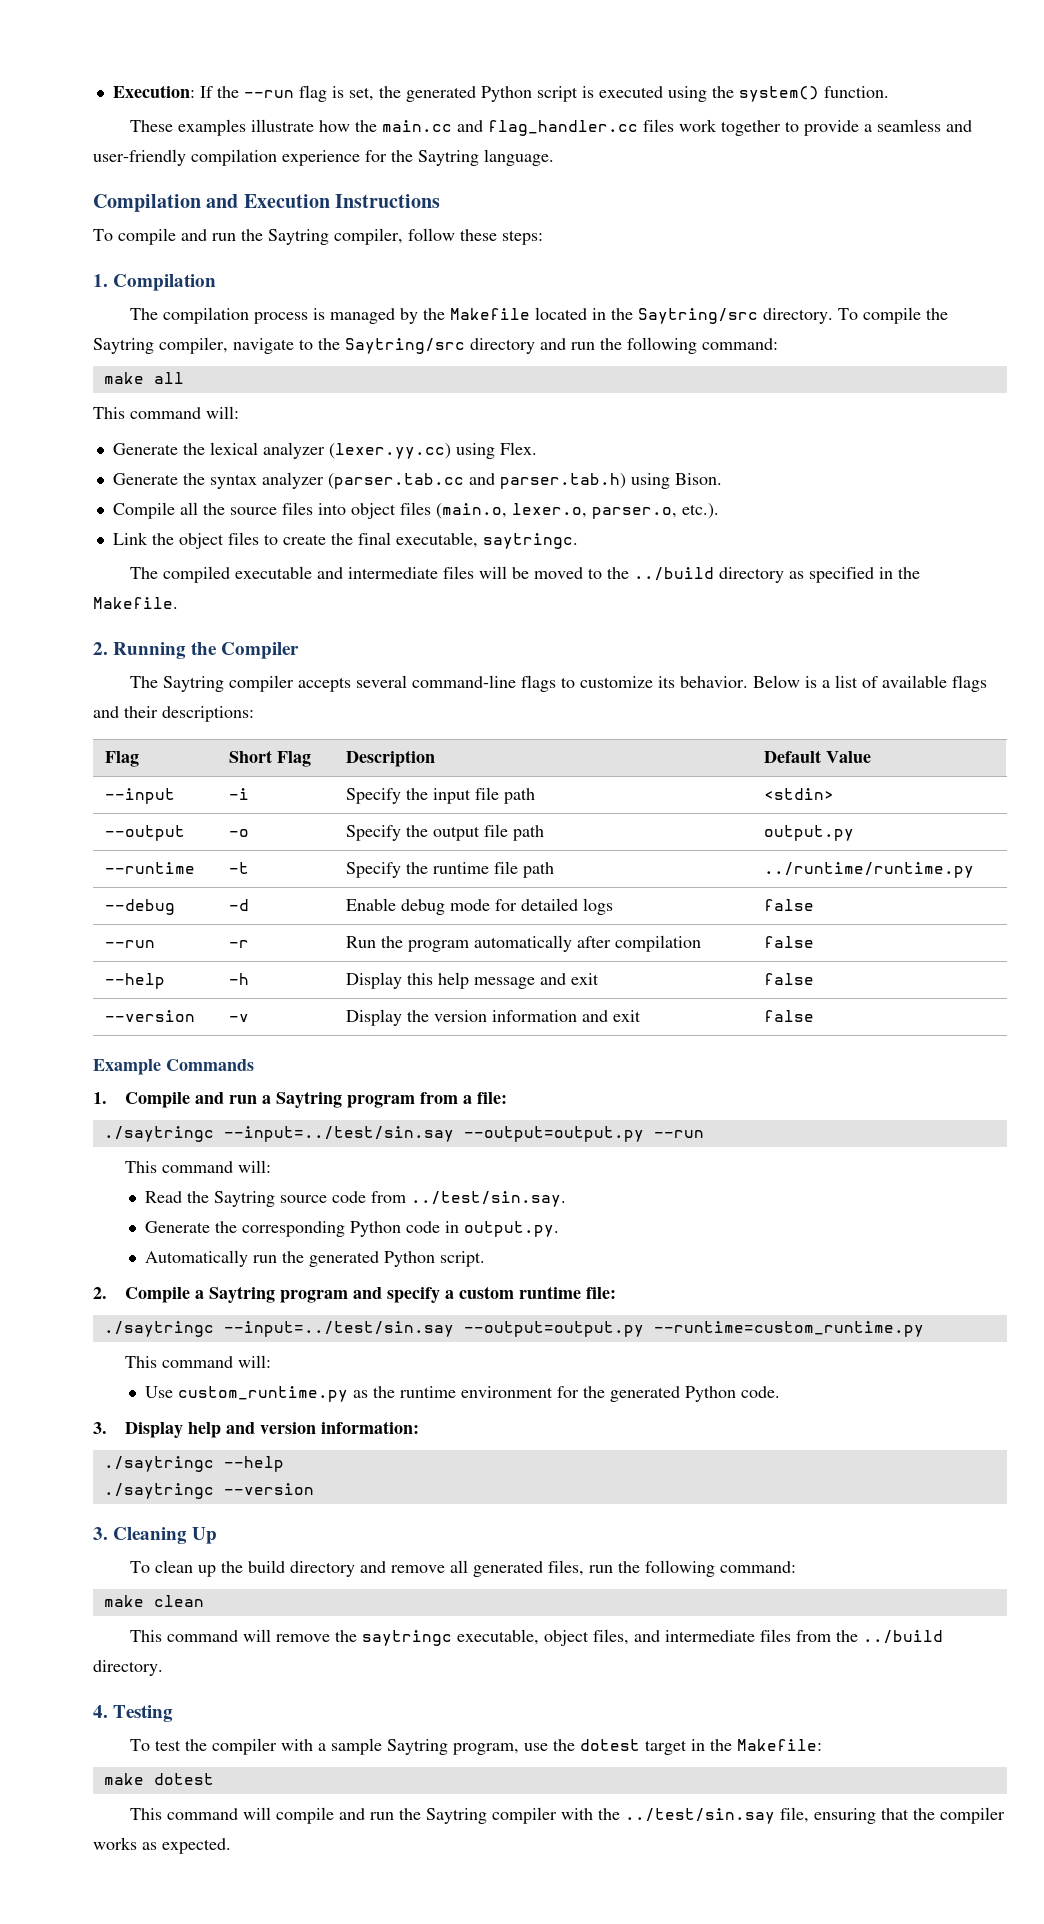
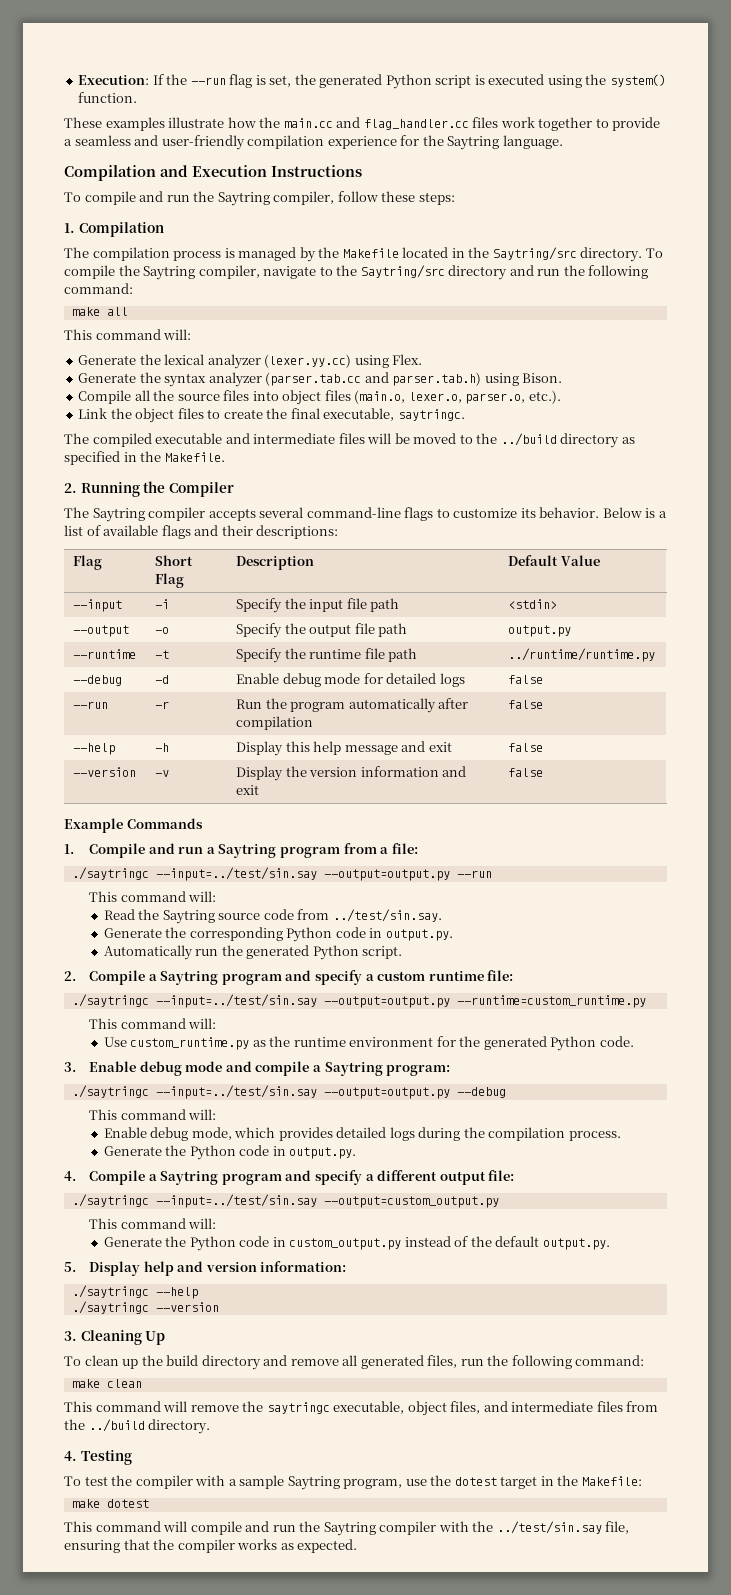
- 3. Display help and version information:
+ 3. Enable debug mode and compile a Saytring program:
+ ./saytringc --input=../test/sin.say --output=output.py --debug
+ This command will:
+ Enable debug mode, which provides detailed logs during the compilation process.
+ Generate the Python code in output.py.
+ 4. Compile a Saytring program and specify a different output file:
+ ./saytringc --input=../test/sin.say --output=custom_output.py
+ This command will:
+ Generate the Python code in custom_output.py instead of the default output.py.
+ 5. Display help and version information:

